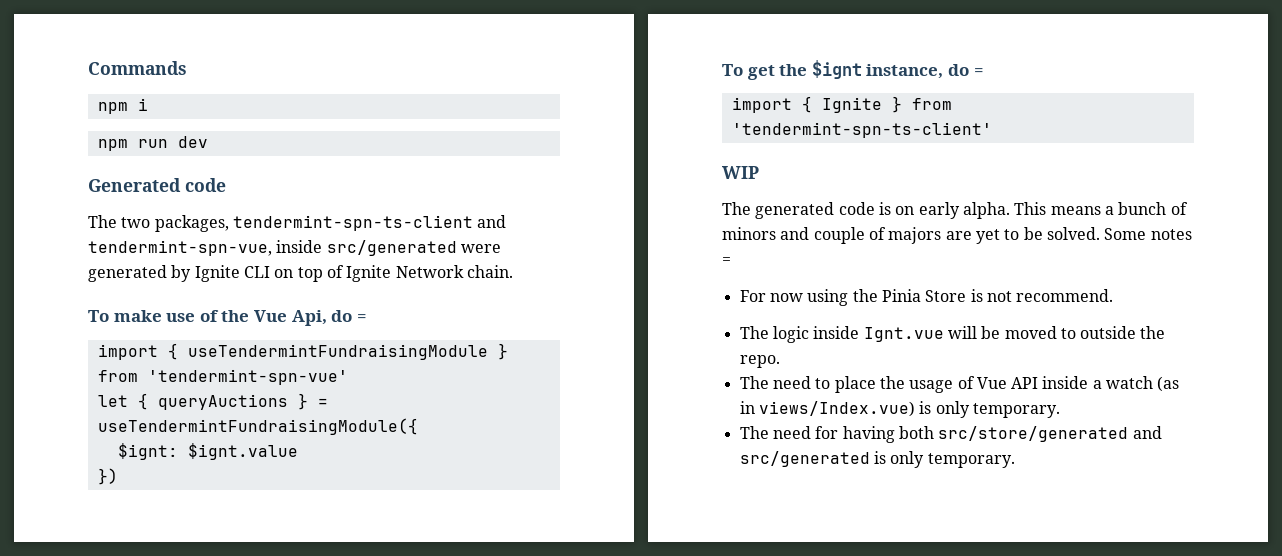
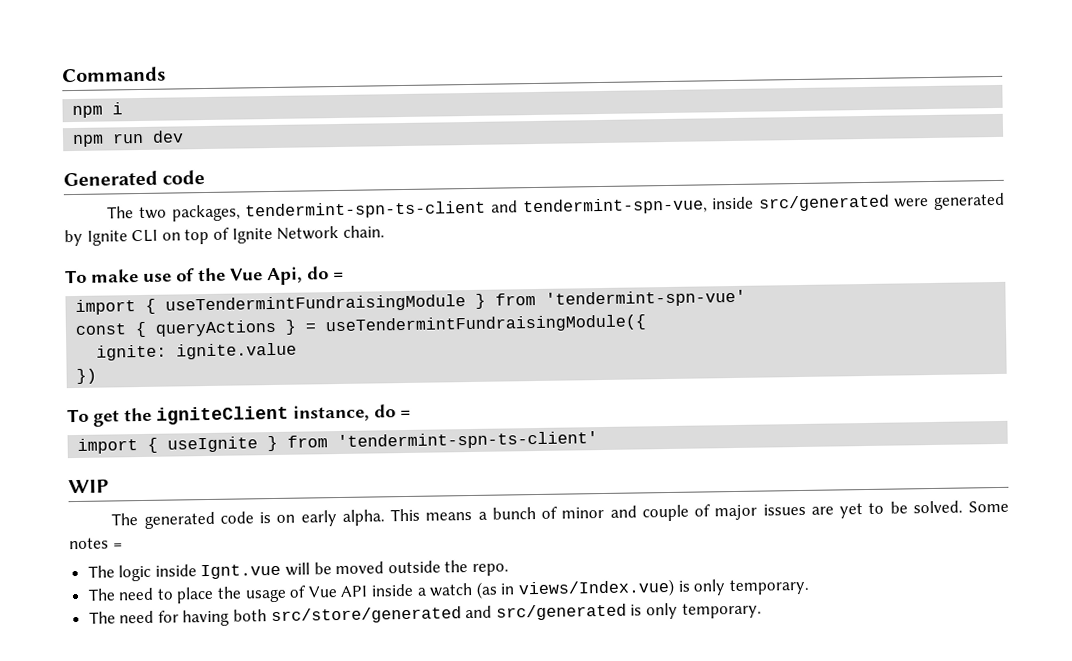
- let { queryAuctions } = useTendermintFundraisingModule({
+ const { queryActions } = useTendermintFundraisingModule({
- $ignt: $ignt.value
+ ignite: ignite.value
- To get the $ignt instance, do =
+ To get the igniteClient instance, do =
- import { Ignite } from 'tendermint-spn-ts-client'
+ import { useIgnite } from 'tendermint-spn-ts-client'
- This means a bunch of minors and couple of majors are yet to be solved.
+ This means a bunch of minor and couple of major issues are yet to be solved.
- For now using the Pinia Store is not recommend.
- The logic inside Ignt.vue will be moved to outside the repo.
+ The logic inside Ignt.vue will be moved outside the repo.

